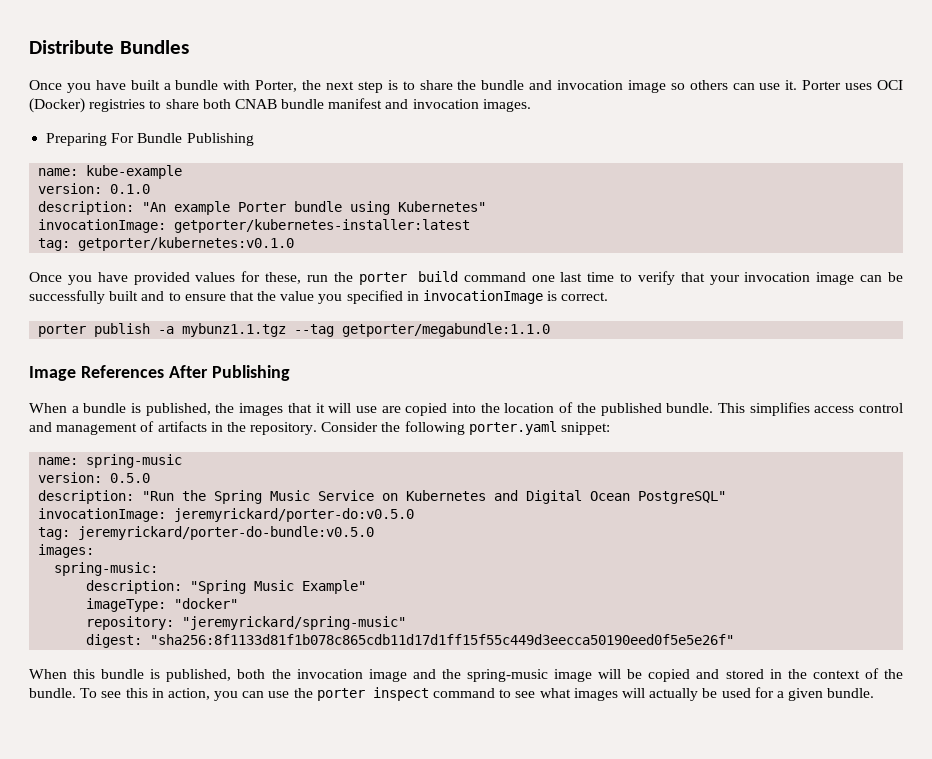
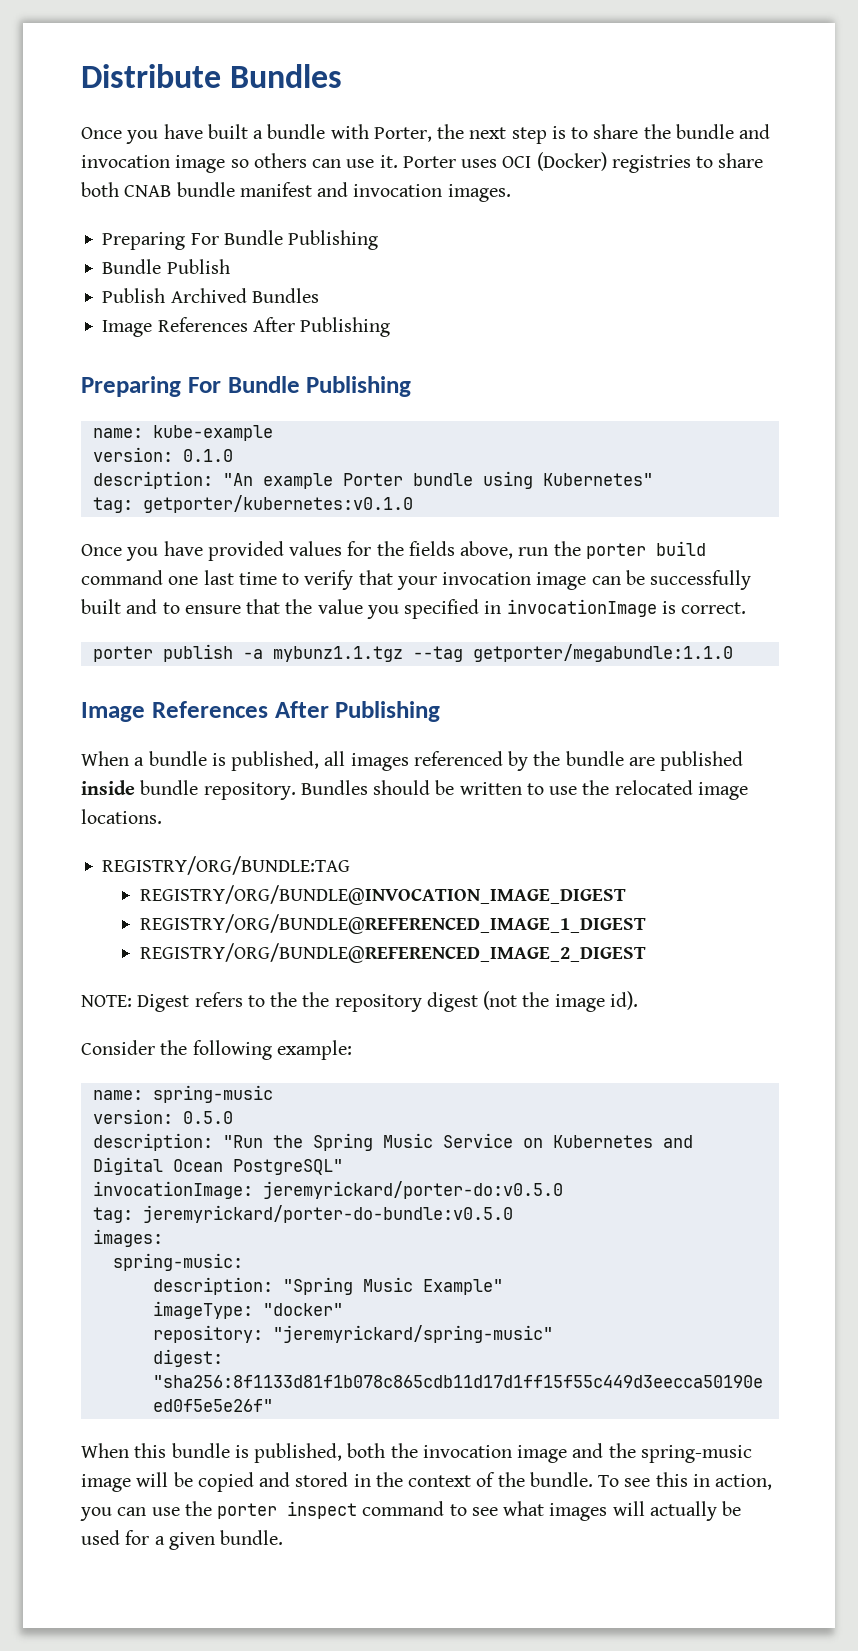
+ Bundle Publish
+ Publish Archived Bundles
+ Image References After Publishing
+ Preparing For Bundle Publishing
- invocationImage: getporter/kubernetes-installer:latest
- Once you have provided values for these, run the porter build command one last time to verify that your invocation image can be successfully built and to ensure that the value you specified in invocationImage is correct.
+ Once you have provided values for the fields above, run the porter build command one last time to verify that your invocation image can be successfully built and to ensure that the value you specified in invocationImage is correct.
- When a bundle is published, the images that it will use are copied into the location of the published bundle. This simplifies access control and management of artifacts in the repository. Consider the following porter.yaml snippet:
+ When a bundle is published, all images referenced by the bundle are published inside bundle repository. Bundles should be written to use the relocated image locations.
+ REGISTRY/ORG/BUNDLE:TAG
+ REGISTRY/ORG/BUNDLE@INVOCATION_IMAGE_DIGEST
+ REGISTRY/ORG/BUNDLE@REFERENCED_IMAGE_1_DIGEST
+ REGISTRY/ORG/BUNDLE@REFERENCED_IMAGE_2_DIGEST
+ NOTE: Digest refers to the the repository digest (not the image id).
+ Consider the following example:

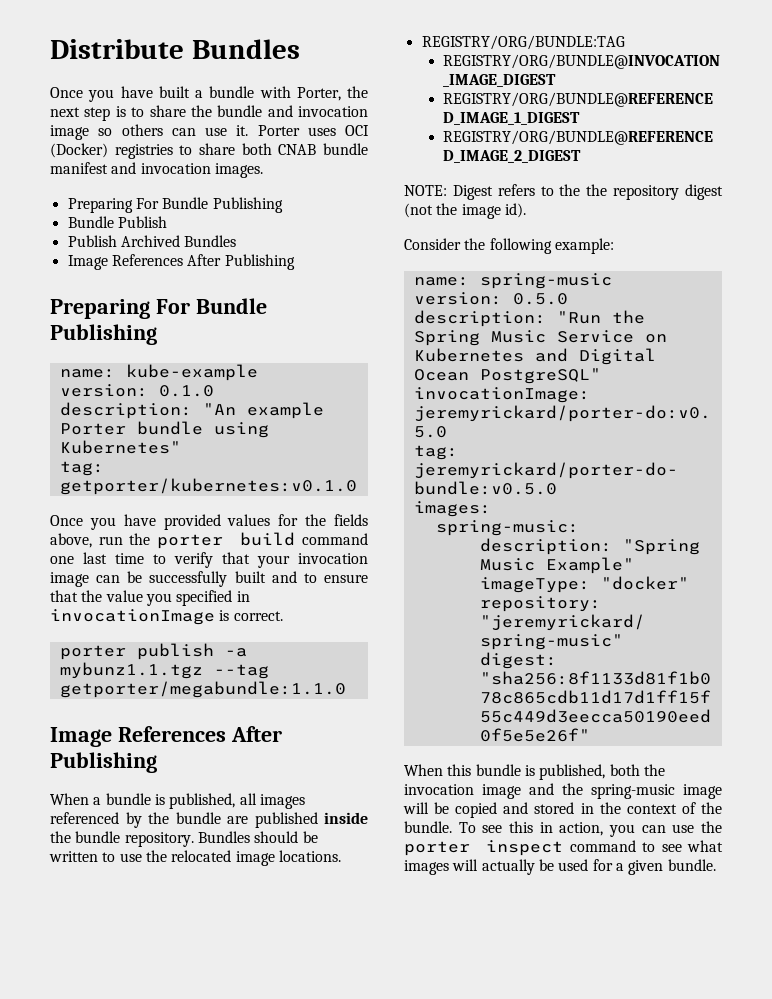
- When a bundle is published, all images referenced by the bundle are published inside bundle repository.
+ When a bundle is published, all images referenced by the bundle are published inside the bundle repository.

